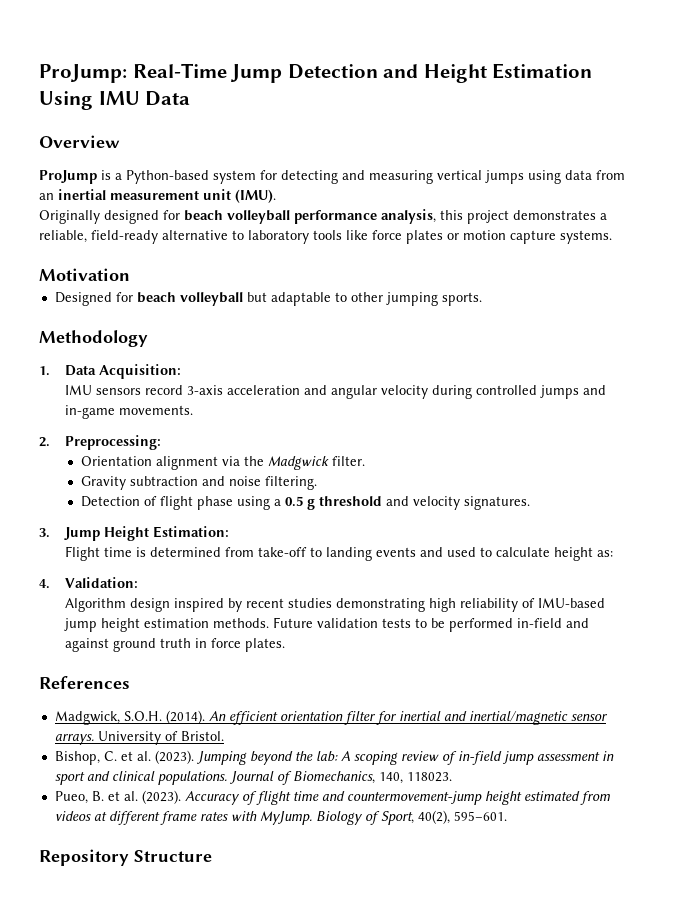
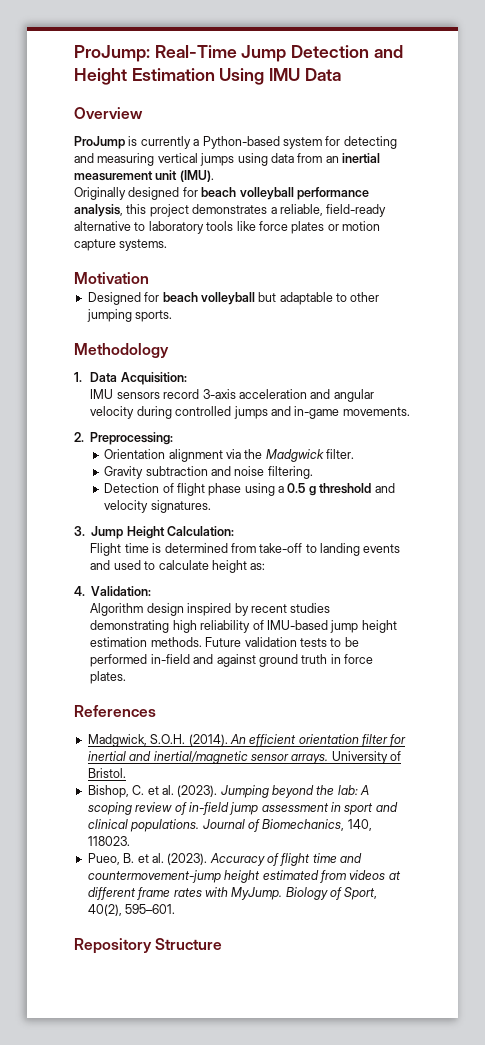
- ProJump is a Python-based system for detecting and measuring vertical jumps using data from an inertial measurement unit (IMU).
+ ProJump is currently a Python-based system for detecting and measuring vertical jumps using data from an inertial measurement unit (IMU).
- 3. Jump Height Estimation:
+ 3. Jump Height Calculation:

